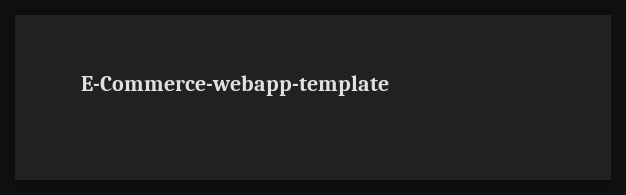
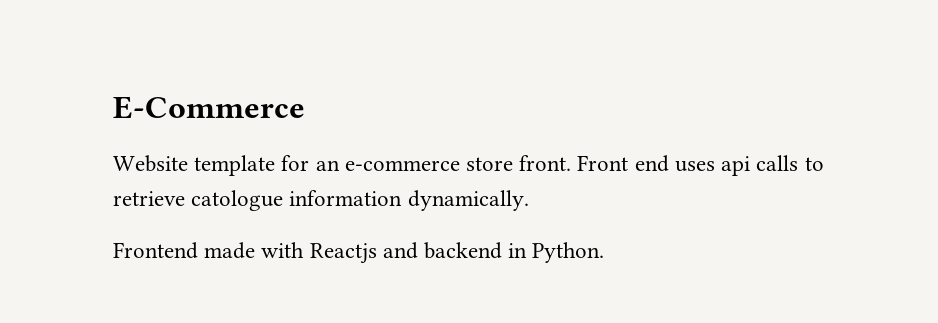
- E-Commerce-webapp-template
+ E-Commerce
+ Website template for an e-commerce store front. Front end uses api calls to retrieve catologue information dynamically.
+ Frontend made with Reactjs and backend in Python.

